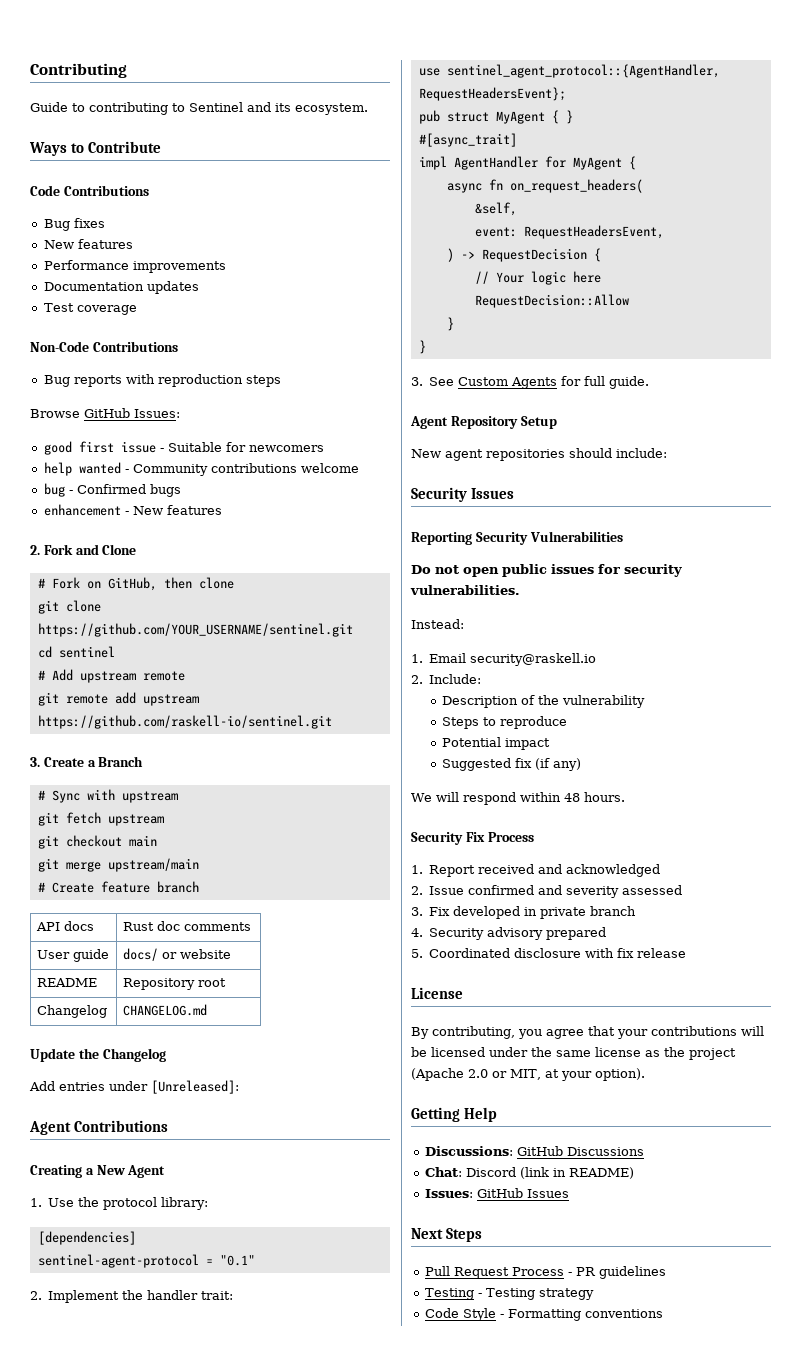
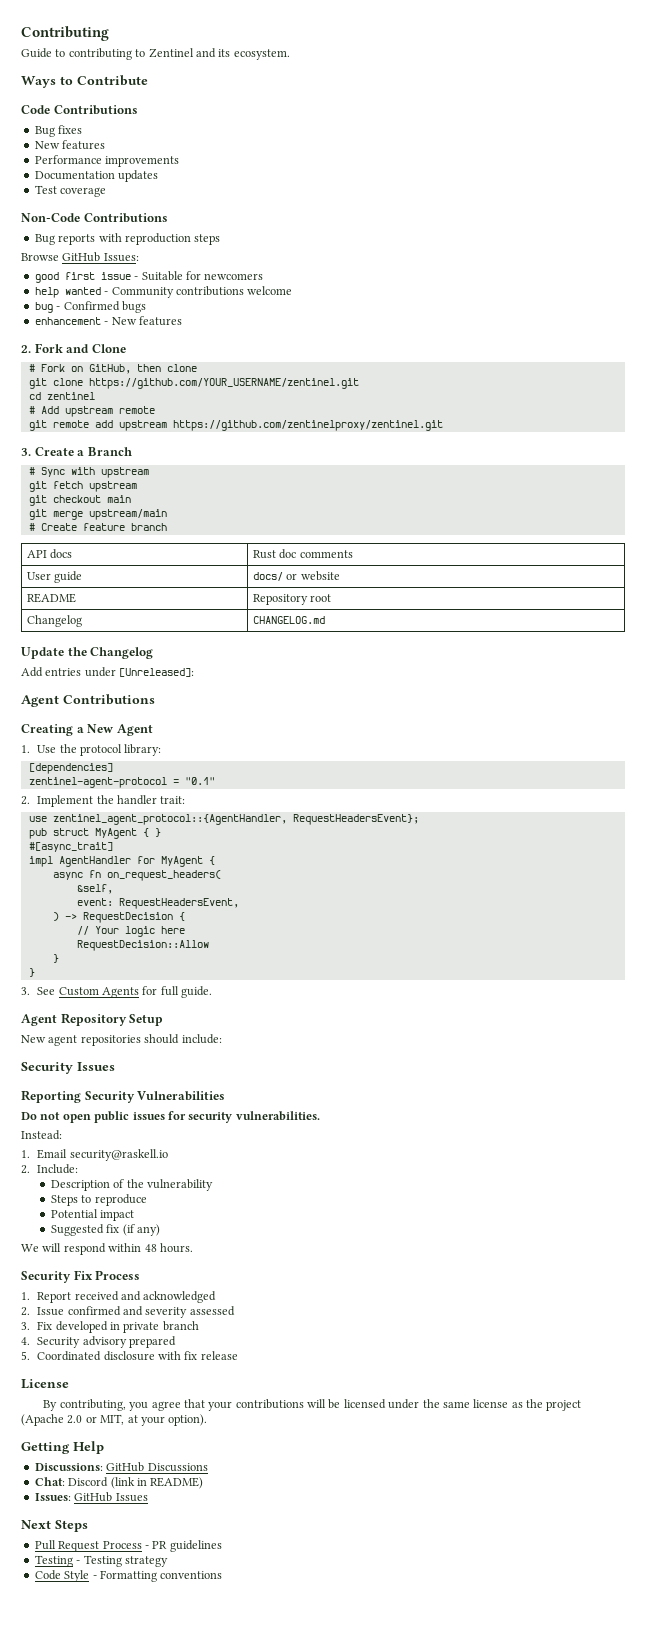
- Guide to contributing to Sentinel and its ecosystem.
+ Guide to contributing to Zentinel and its ecosystem.
- git clone https://github.com/YOUR_USERNAME/sentinel.git
+ git clone https://github.com/YOUR_USERNAME/zentinel.git
- cd sentinel
+ cd zentinel
- git remote add upstream https://github.com/raskell-io/sentinel.git
+ git remote add upstream https://github.com/zentinelproxy/zentinel.git
- sentinel-agent-protocol = "0.1"
+ zentinel-agent-protocol = "0.1"
- use sentinel_agent_protocol::{AgentHandler, RequestHeadersEvent};
+ use zentinel_agent_protocol::{AgentHandler, RequestHeadersEvent};

